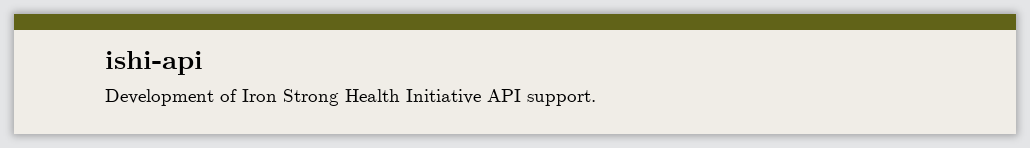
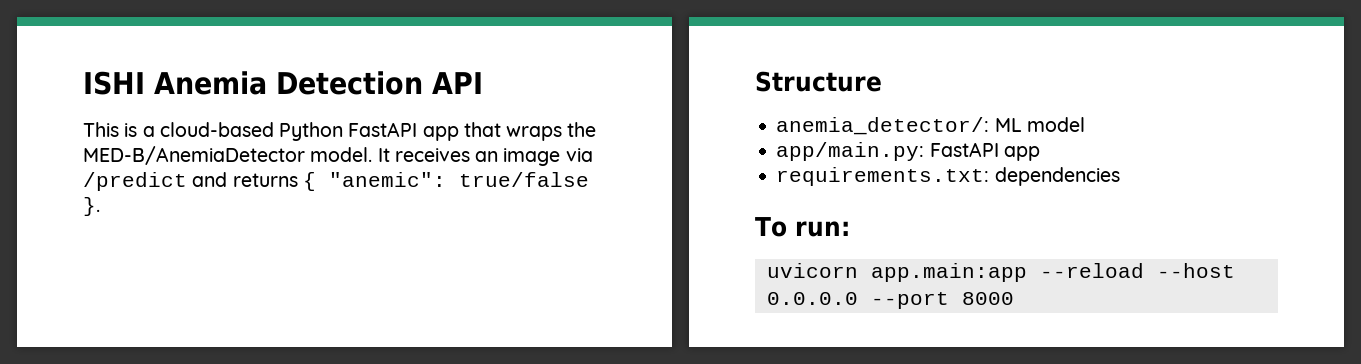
- ishi-api
- Development of Iron Strong Health Initiative API support.
+ ISHI Anemia Detection API
+ This is a cloud-based Python FastAPI app that wraps the MED-B/AnemiaDetector model. It receives an image via /predict and returns { "anemic": true/false }.
+ Structure
+ anemia_detector/: ML model
+ app/main.py: FastAPI app
+ requirements.txt: dependencies
+ To run:
+ uvicorn app.main:app --reload --host 0.0.0.0 --port 8000

